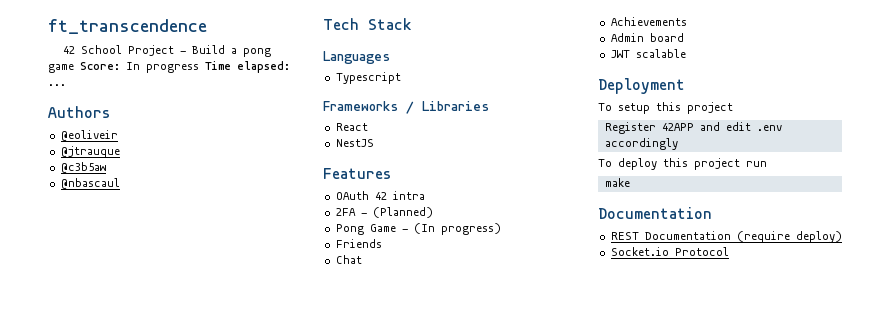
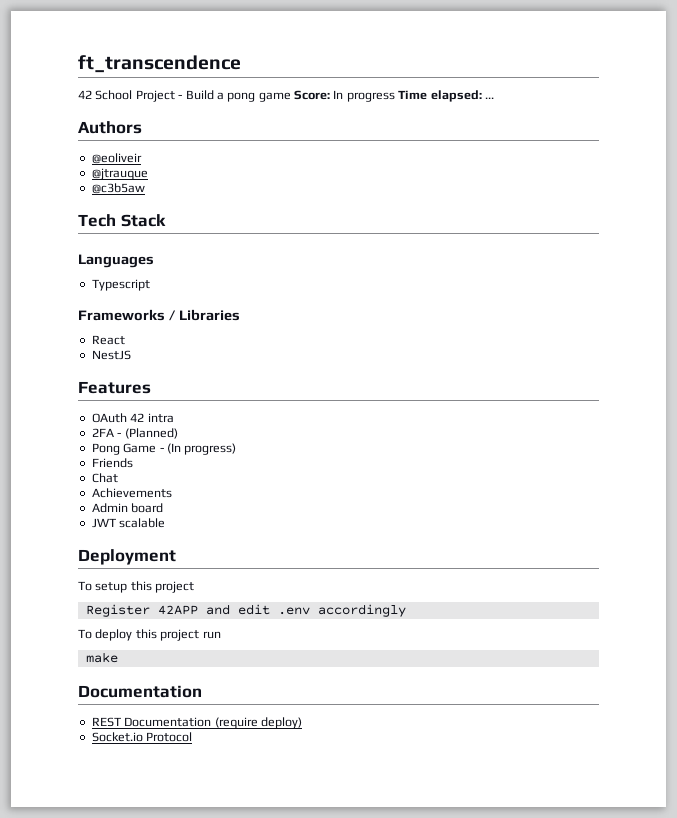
- @nbascaul

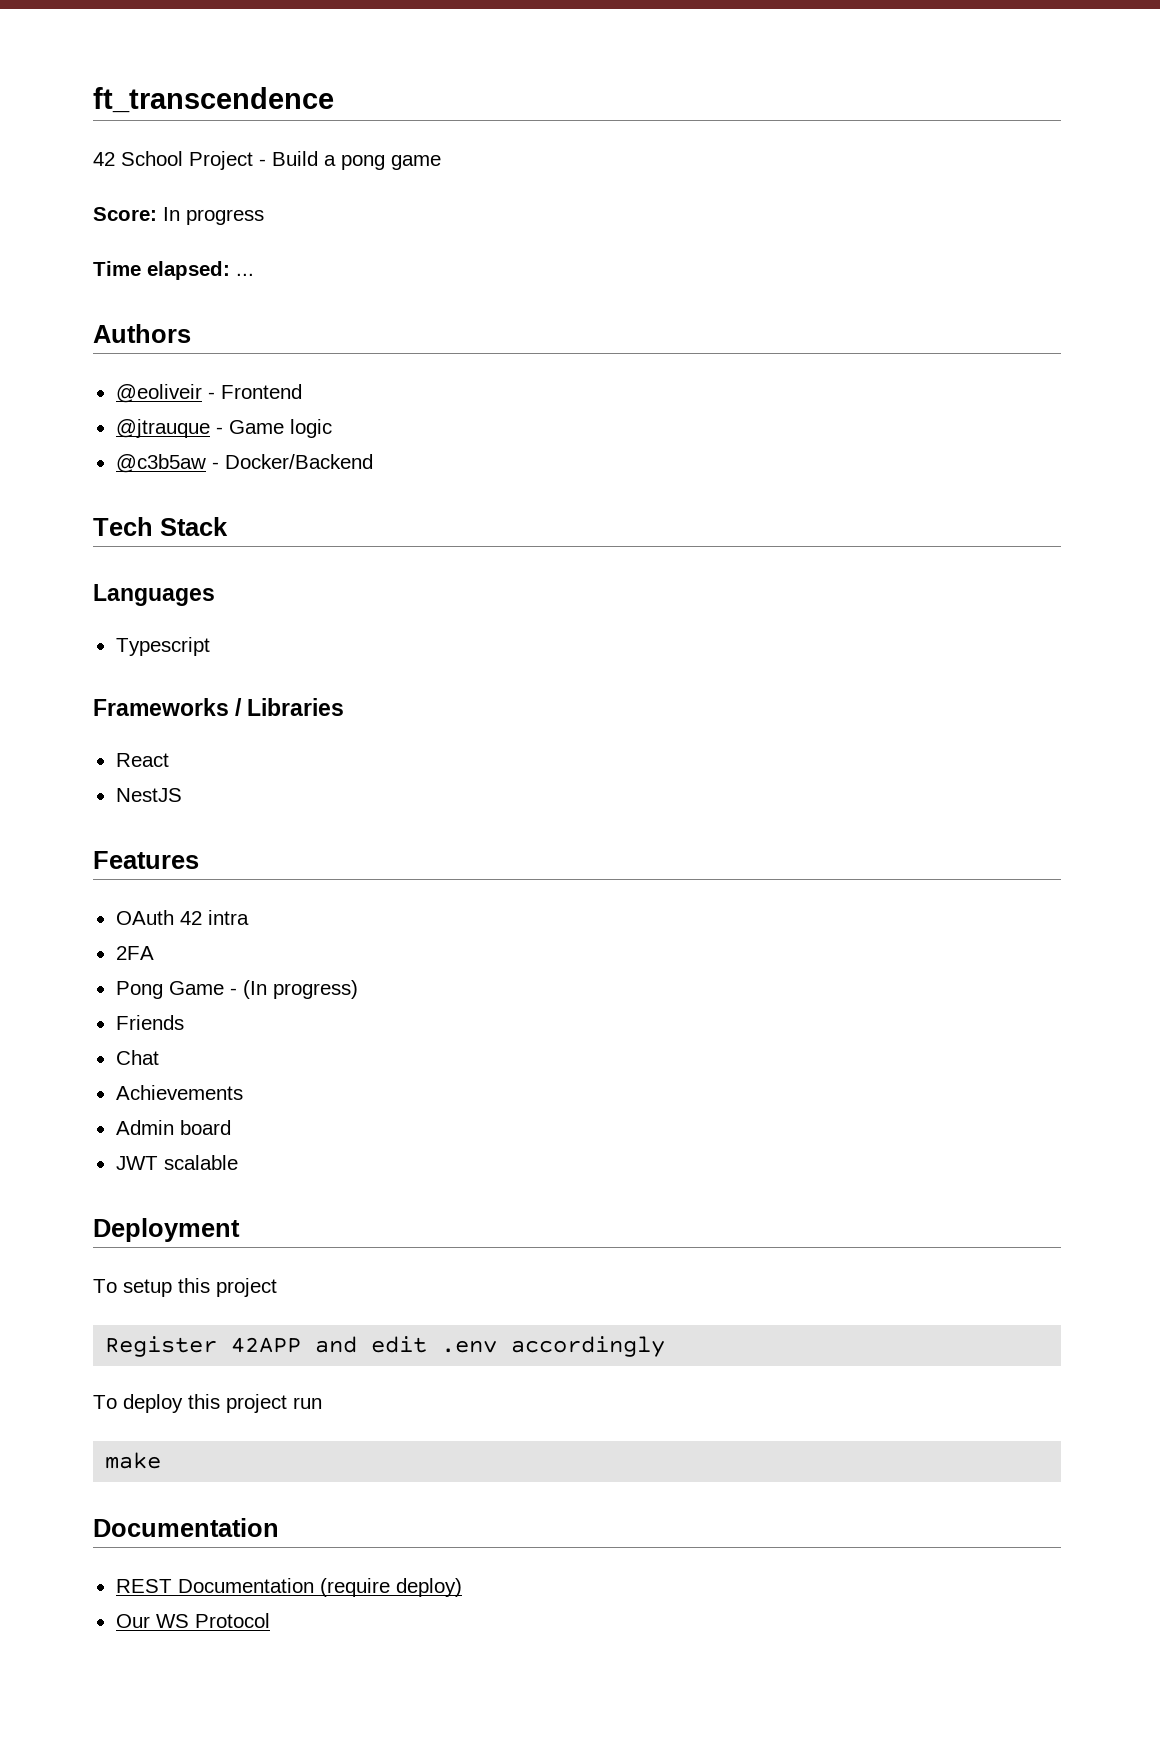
- 42 School Project - Build a pong game Score: In progress Time elapsed: ...
+ 42 School Project - Build a pong game
+ Score: In progress
+ Time elapsed: ...
- @eoliveir
+ @eoliveir - Frontend
- @jtrauque
+ @jtrauque - Game logic
- @c3b5aw
+ @c3b5aw - Docker/Backend
- 2FA - (Planned)
+ 2FA
- Socket.io Protocol
+ Our WS Protocol

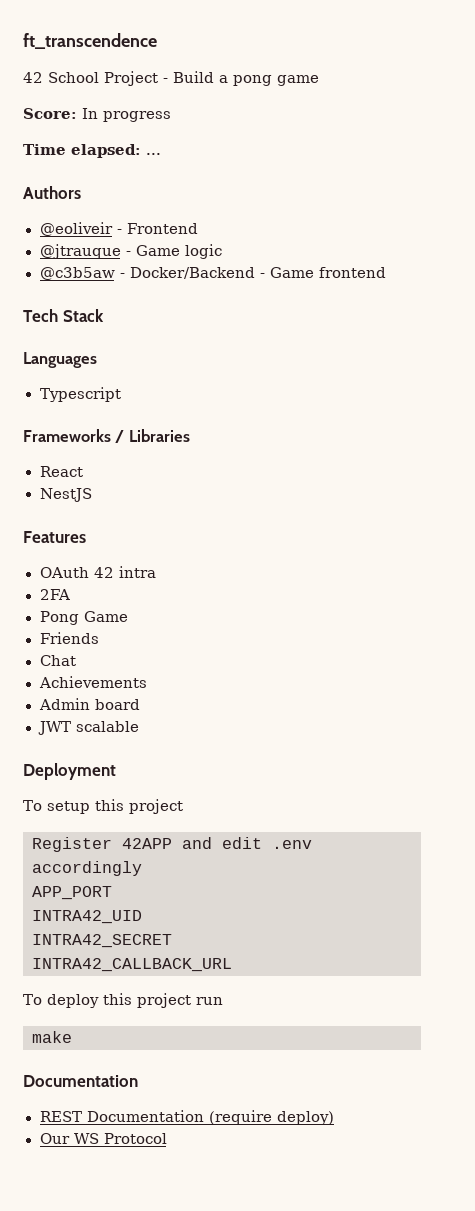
- @c3b5aw - Docker/Backend
+ @c3b5aw - Docker/Backend - Game frontend
- Pong Game - (In progress)
+ Pong Game
+ APP_PORT
+ INTRA42_UID
+ INTRA42_SECRET
+ INTRA42_CALLBACK_URL

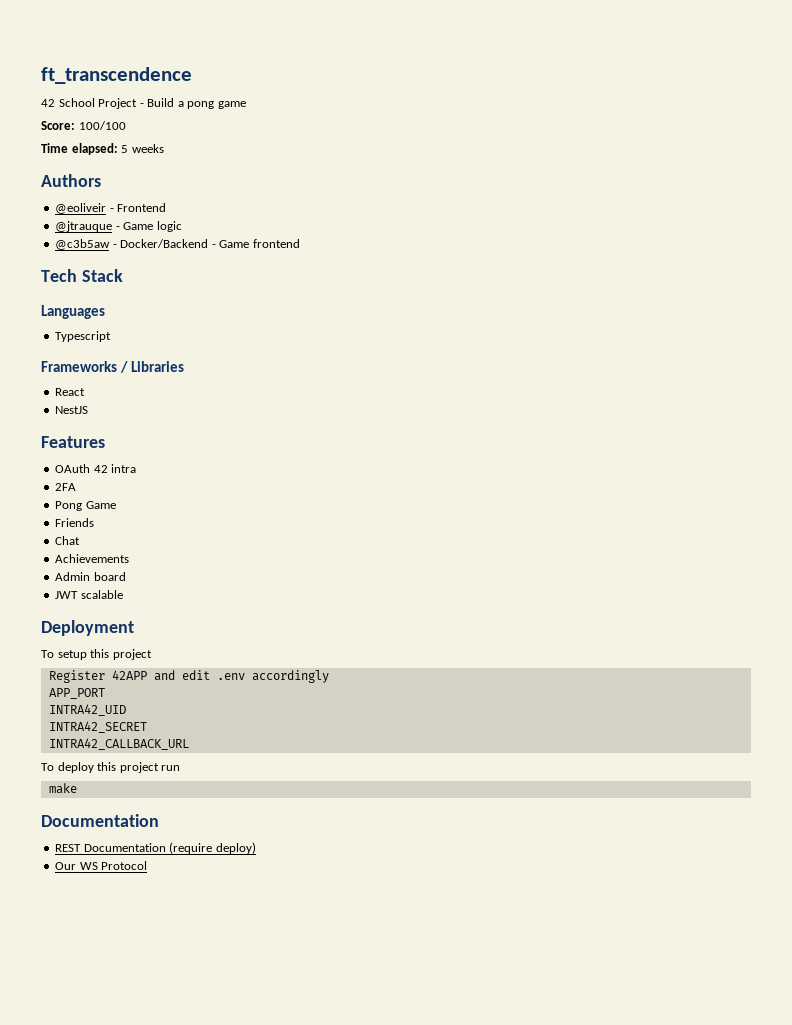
- Score: In progress
+ Score: 100/100
- Time elapsed: ...
+ Time elapsed: 5 weeks

